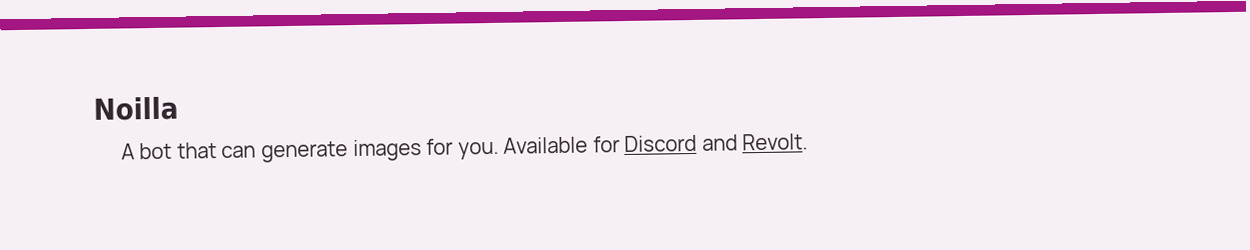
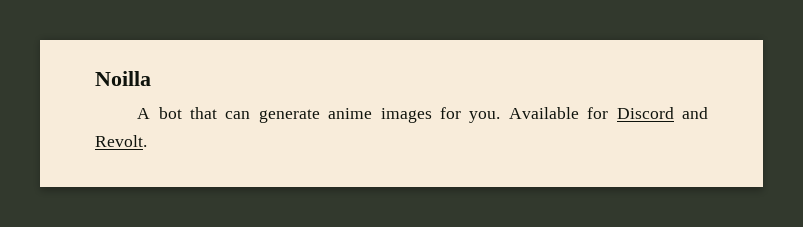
- A bot that can generate images for you.
+ A bot that can generate anime images for you.

